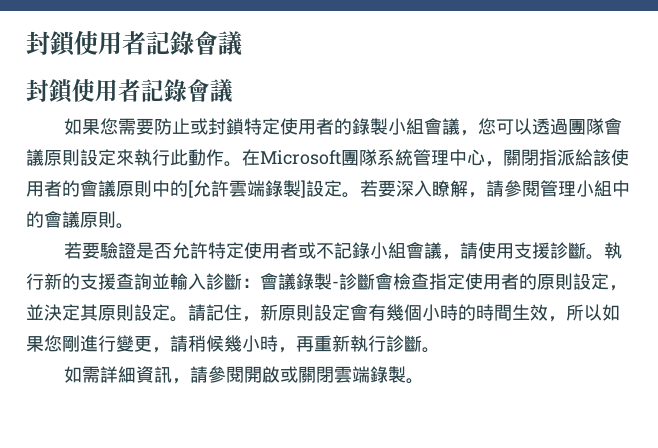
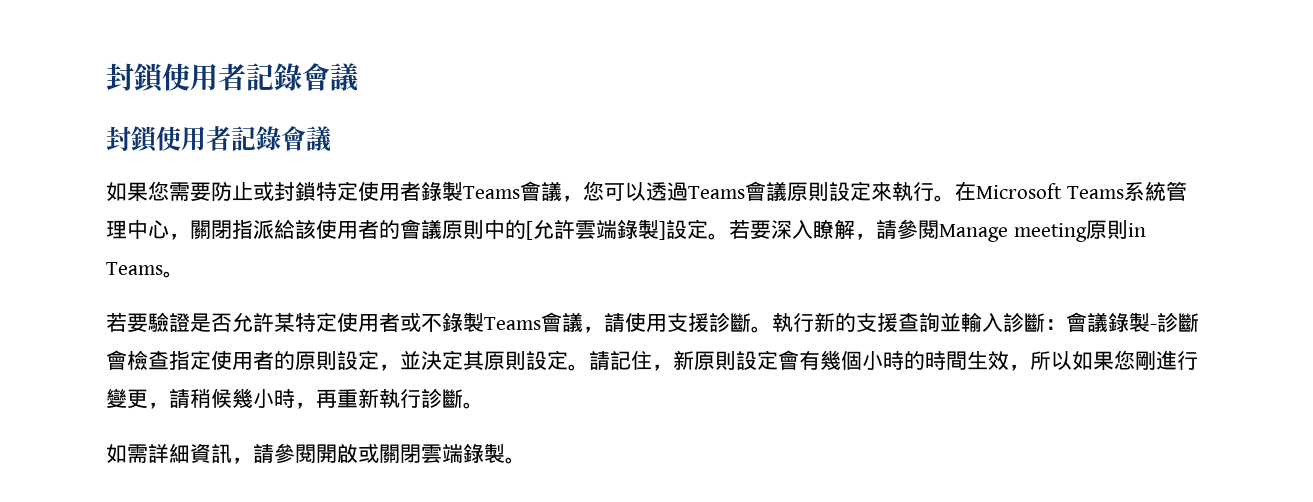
- 如果您需要防止或封鎖特定使用者的錄製小組會議，您可以透過團隊會議原則設定來執行此動作。
+ 如果您需要防止或封鎖特定使用者錄製Teams會議，您可以透過Teams會議原則設定來執行。
- 在Microsoft團隊系統管理中心，關閉指派給該使用者的會議原則中的[允許雲端錄製]設定。
+ 在Microsoft Teams系統管理中心，關閉指派給該使用者的會議原則中的[允許雲端錄製]設定。
- 若要深入瞭解，請參閱管理小組中的會議原則。
+ 若要深入瞭解，請參閱Manage meeting原則in Teams。
- 若要驗證是否允許特定使用者或不記錄小組會議，請使用支援診斷。
+ 若要驗證是否允許某特定使用者或不錄製Teams會議，請使用支援診斷。

